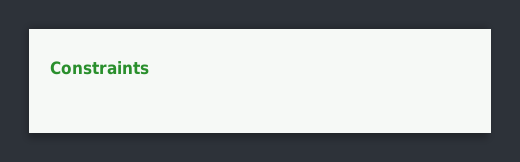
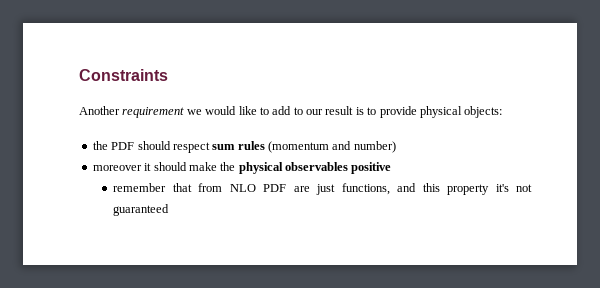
+ Another requirement we would like to add to our result is to provide physical objects:
+ the PDF should respect sum rules (momentum and number)
+ moreover it should make the physical observables positive
+ remember that from NLO PDF are just functions, and this property it's not guaranteed

